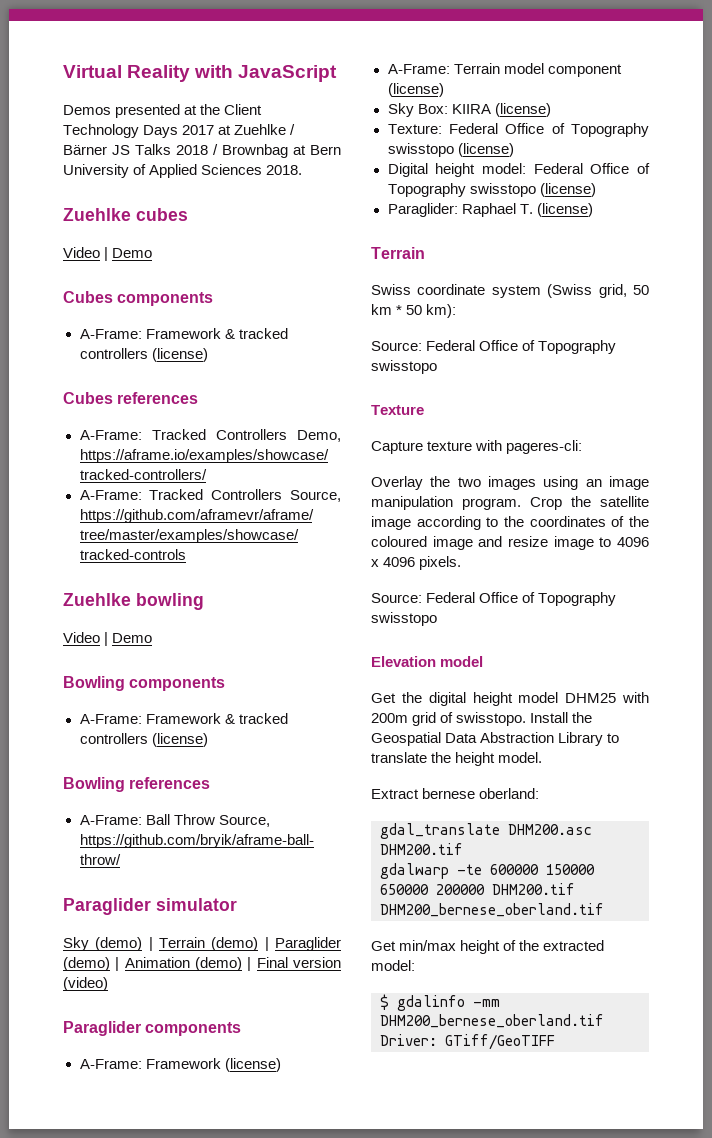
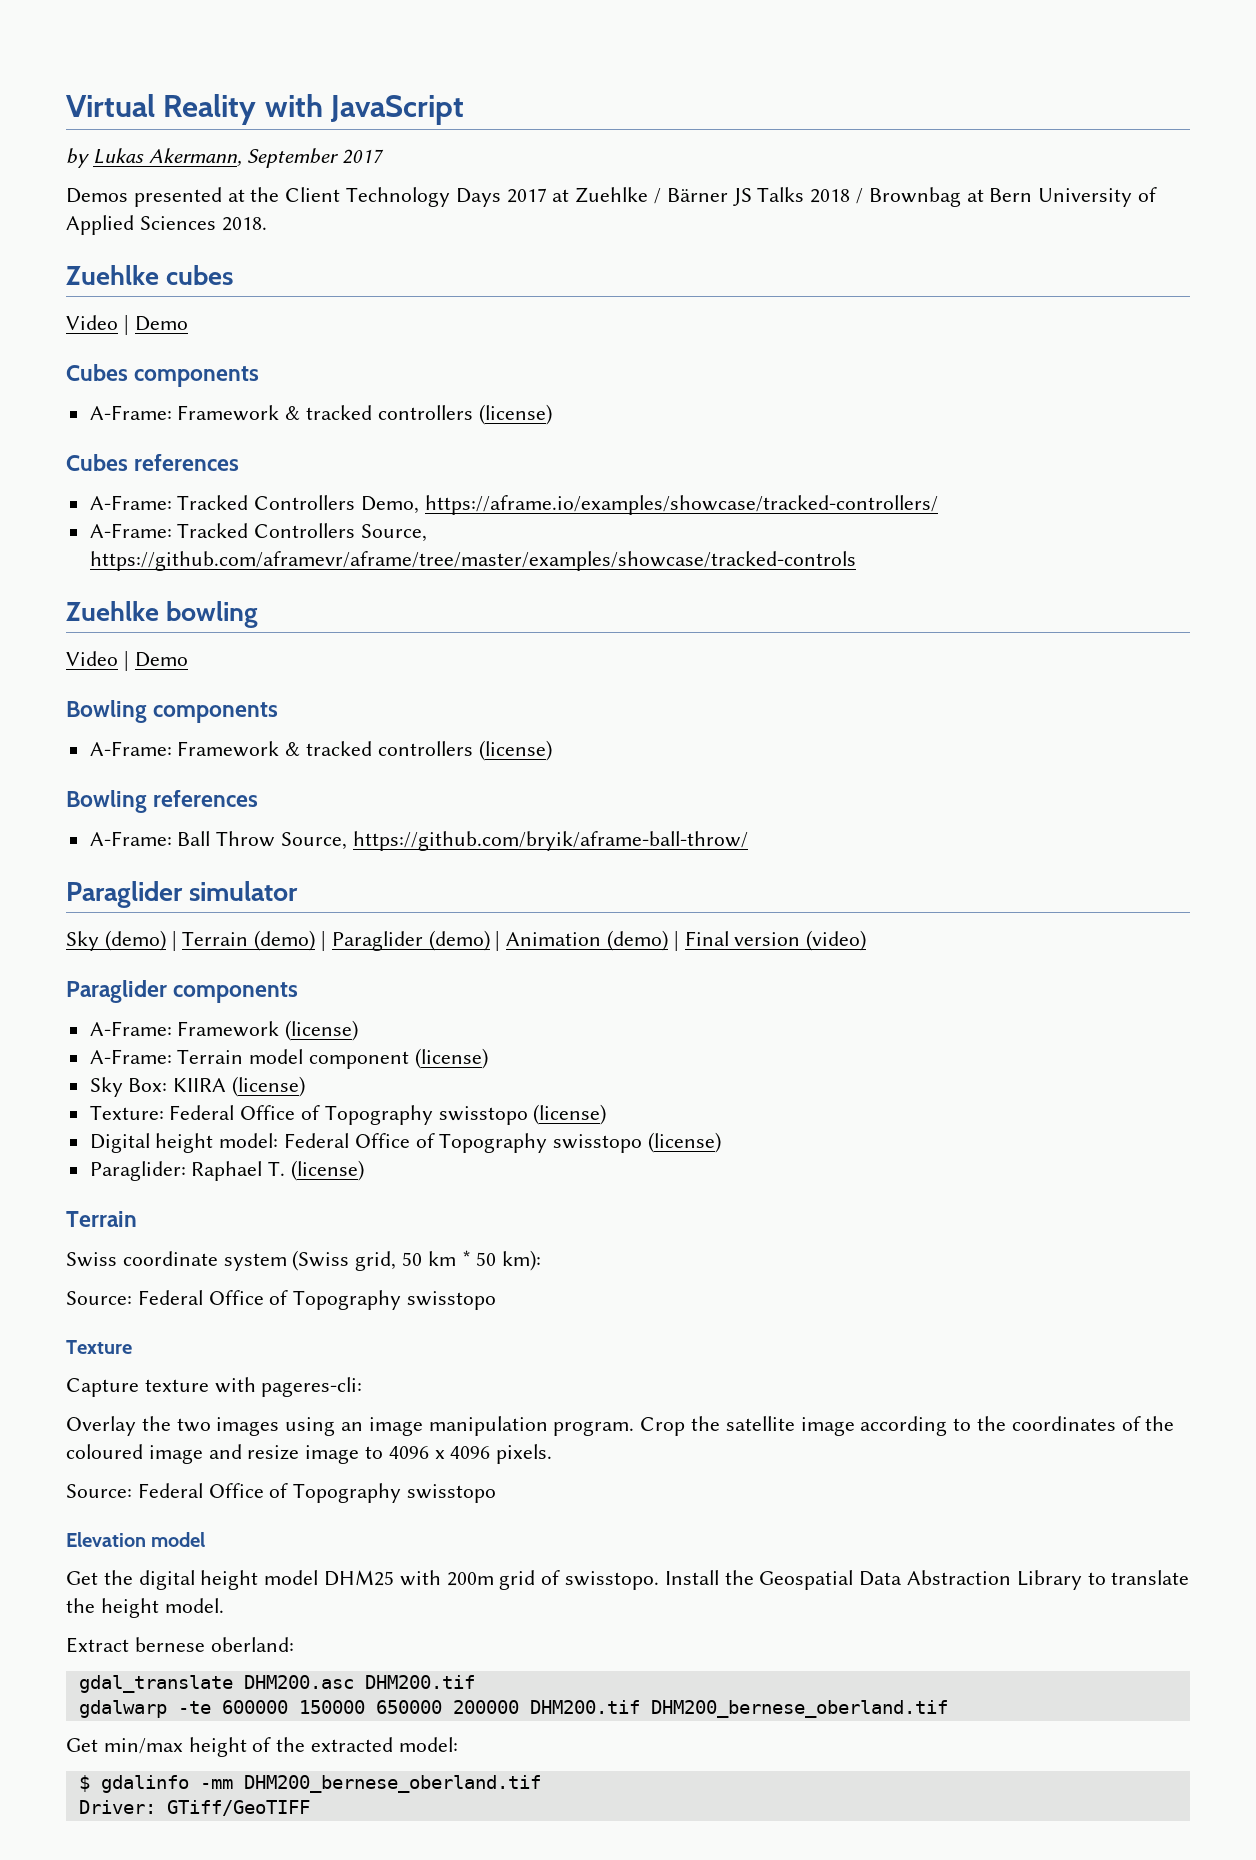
+ by Lukas Akermann, September 2017

